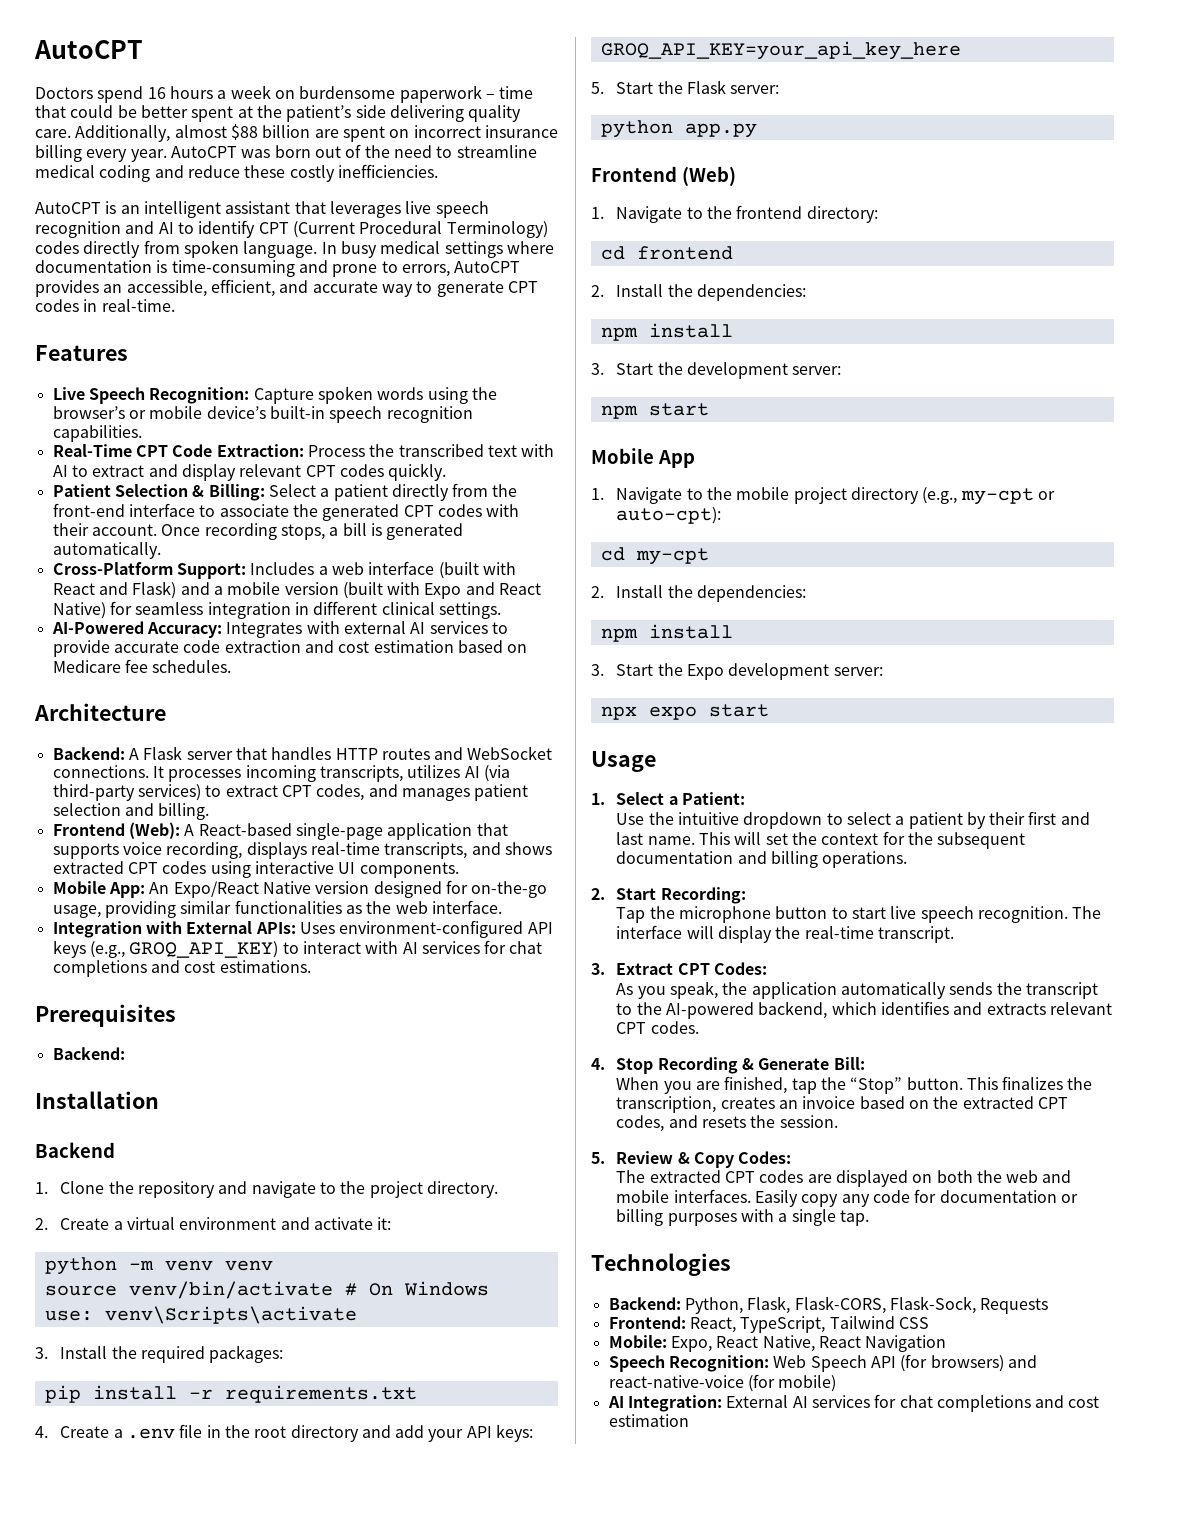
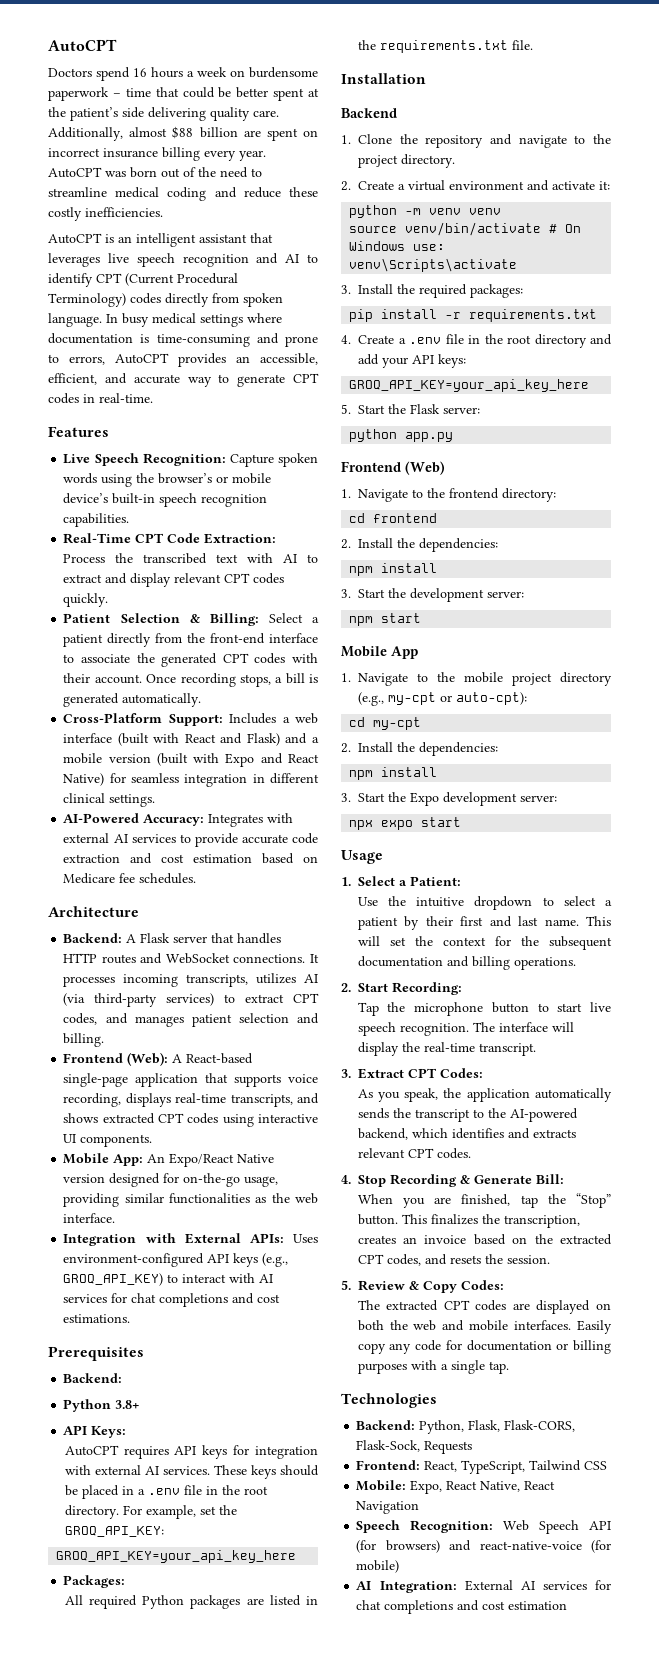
+ Python 3.8+
+ API Keys:
+ AutoCPT requires API keys for integration with external AI services. These keys should be placed in a .env file in the root directory. For example, set the GROQ_API_KEY:
+ GROQ_API_KEY=your_api_key_here
+ Packages:
+ All required Python packages are listed in the requirements.txt file.

